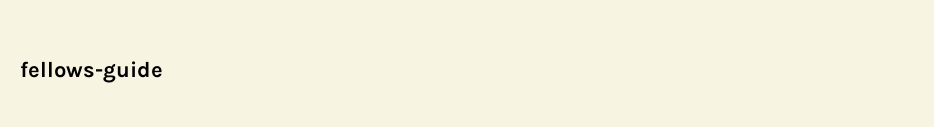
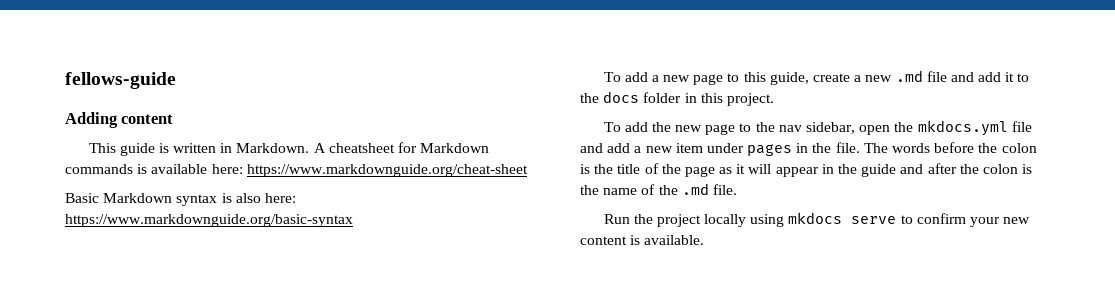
+ Adding content
+ This guide is written in Markdown. A cheatsheet for Markdown commands is available here: https://www.markdownguide.org/cheat-sheet
+ Basic Markdown syntax is also here: https://www.markdownguide.org/basic-syntax
+ To add a new page to this guide, create a new .md file and add it to the docs folder in this project.
+ To add the new page to the nav sidebar, open the mkdocs.yml file and add a new item under pages in the file. The words before the colon is the title of the page as it will appear in the guide and after the colon is the name of the .md file.
+ Run the project locally using mkdocs serve to confirm your new content is available.

